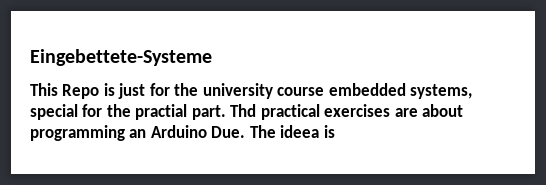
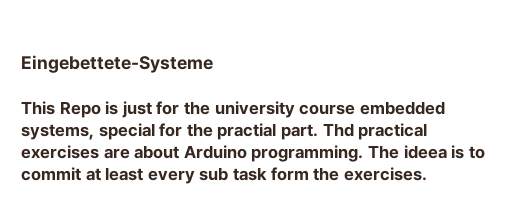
- Thd practical exercises are about programming an Arduino Due. The ideea is
+ Thd practical exercises are about Arduino programming. The ideea is to commit at least every sub task form the exercises.

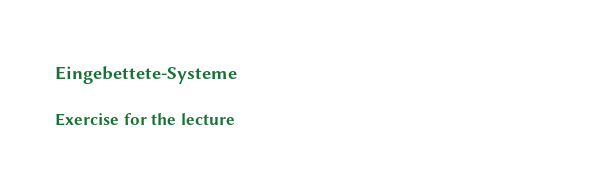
- This Repo is just for the university course embedded systems, special for the practial part. Thd practical exercises are about Arduino programming. The ideea is to commit at least every sub task form the exercises.
+ Exercise for the lecture

